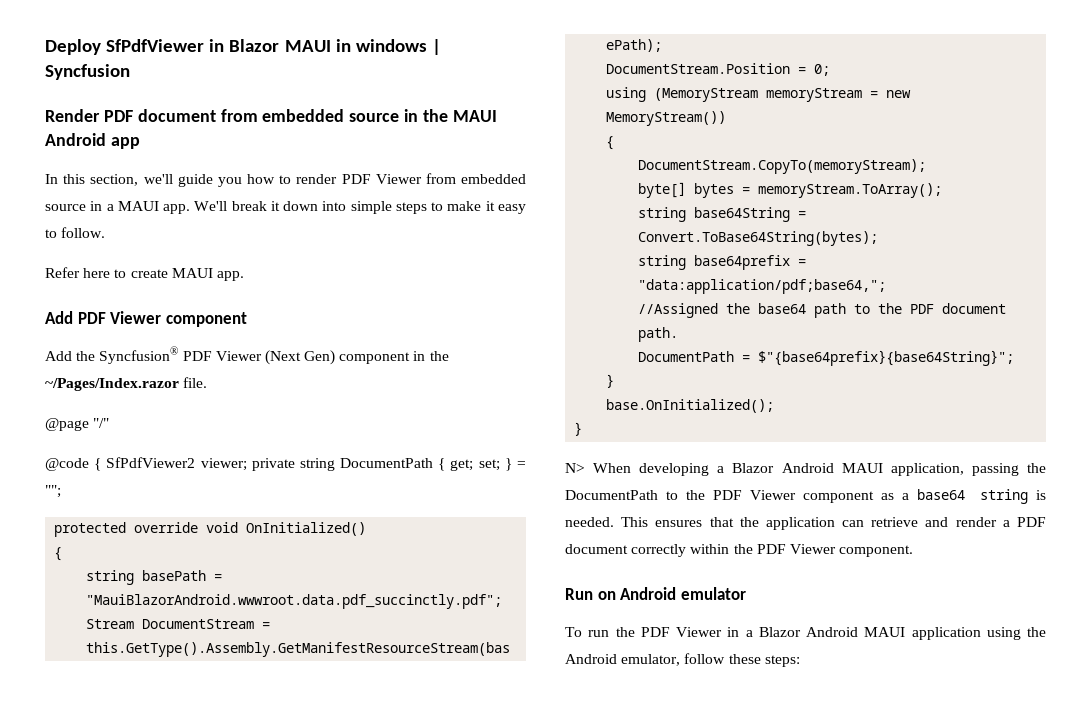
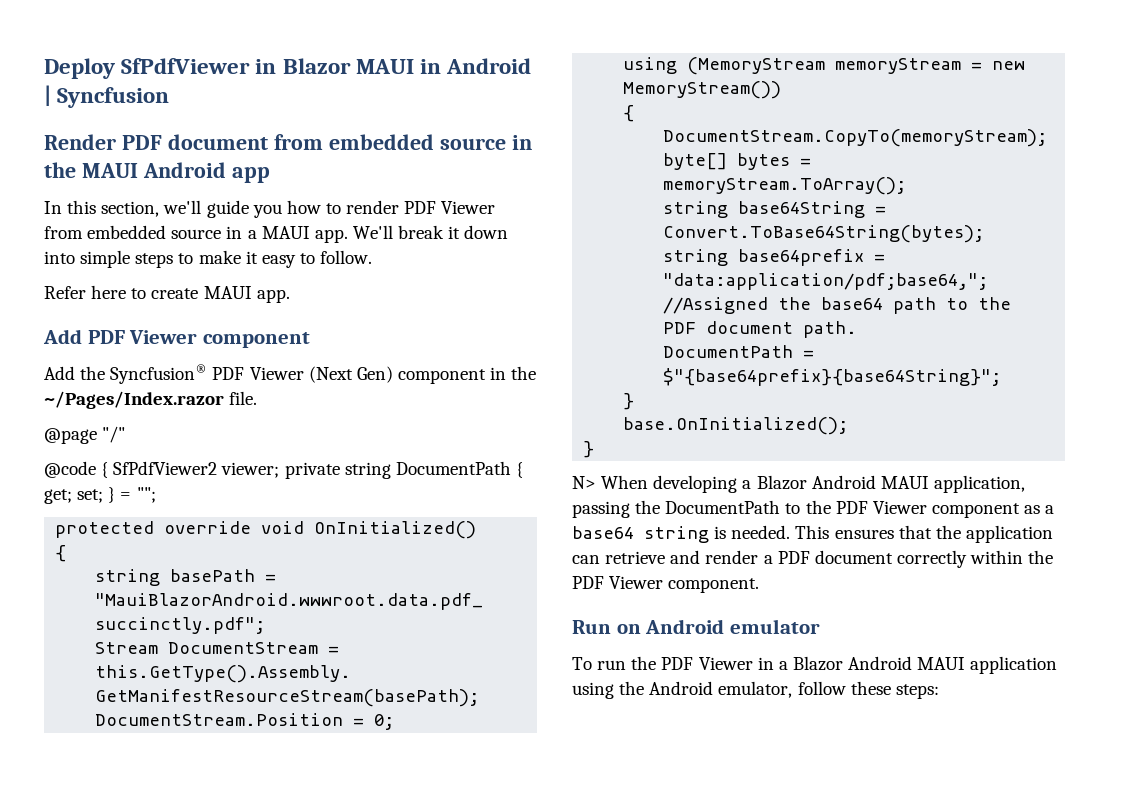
- Deploy SfPdfViewer in Blazor MAUI in windows | Syncfusion
+ Deploy SfPdfViewer in Blazor MAUI in Android | Syncfusion

